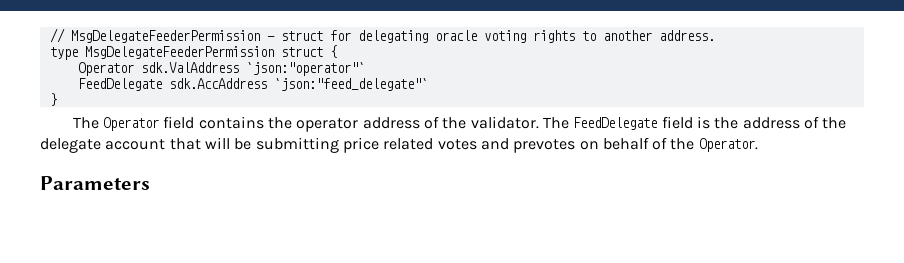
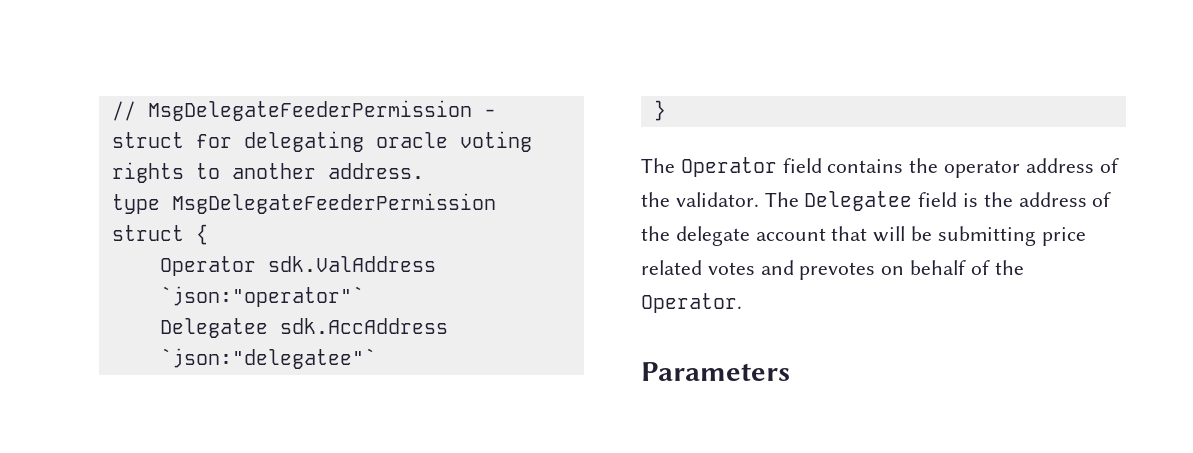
- FeedDelegate sdk.AccAddress `json:"feed_delegate"`
+ Delegatee sdk.AccAddress `json:"delegatee"`
- The FeedDelegate field is the address of the delegate account that will be submitting price related votes and prevotes on behalf of the Operator.
+ The Delegatee field is the address of the delegate account that will be submitting price related votes and prevotes on behalf of the Operator.

